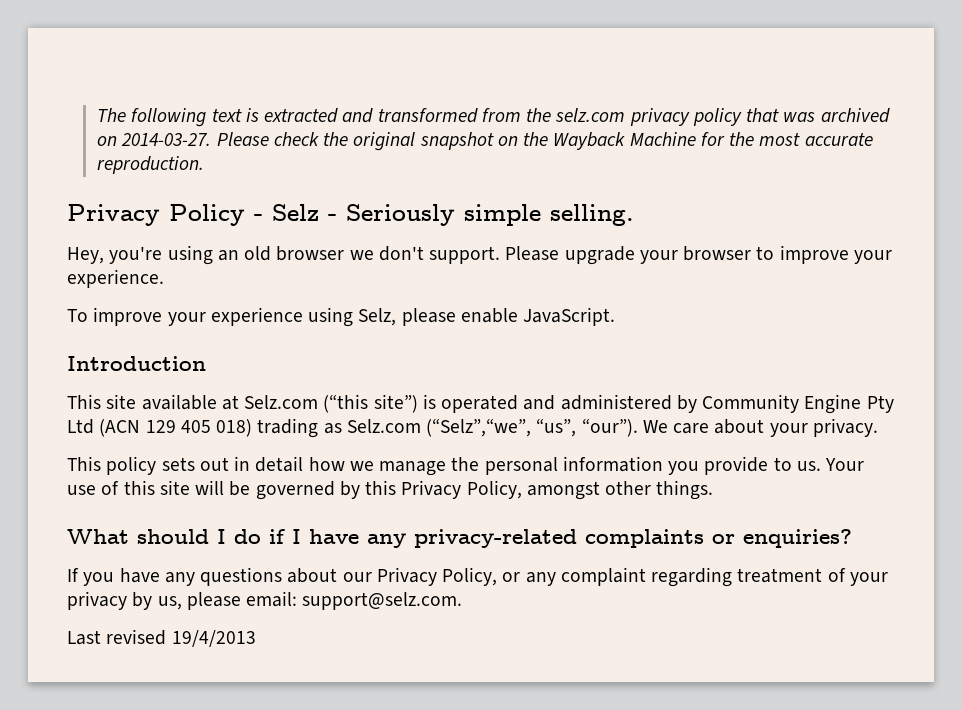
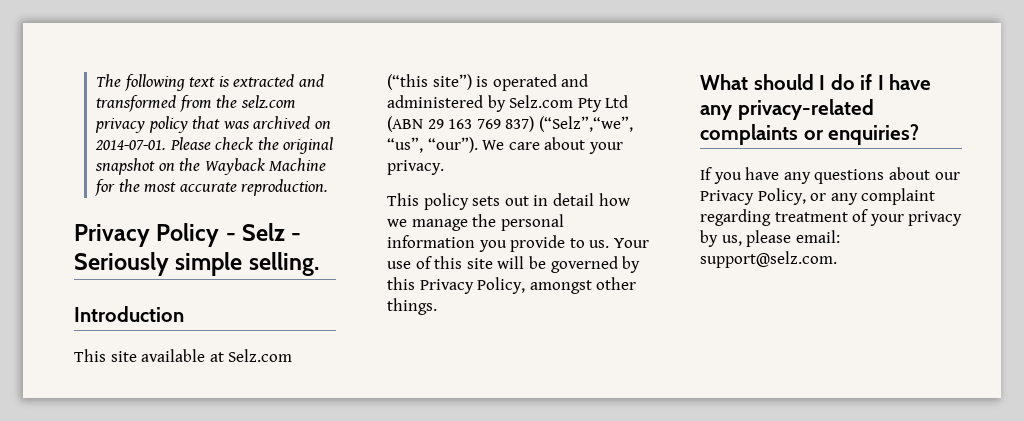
- The following text is extracted and transformed from the selz.com privacy policy that was archived on 2014-03-27.
+ The following text is extracted and transformed from the selz.com privacy policy that was archived on 2014-07-01.
- Hey, you're using an old browser we don't support. Please upgrade your browser to improve your experience.
- To improve your experience using Selz, please enable JavaScript.
- This site available at Selz.com (“this site”) is operated and administered by Community Engine Pty Ltd (ACN 129 405 018) trading as Selz.com (“Selz”,“we”, “us”, “our”).
+ This site available at Selz.com (“this site”) is operated and administered by Selz.com Pty Ltd (ABN 29 163 769 837) (“Selz”,“we”, “us”, “our”).
- Last revised 19/4/2013

